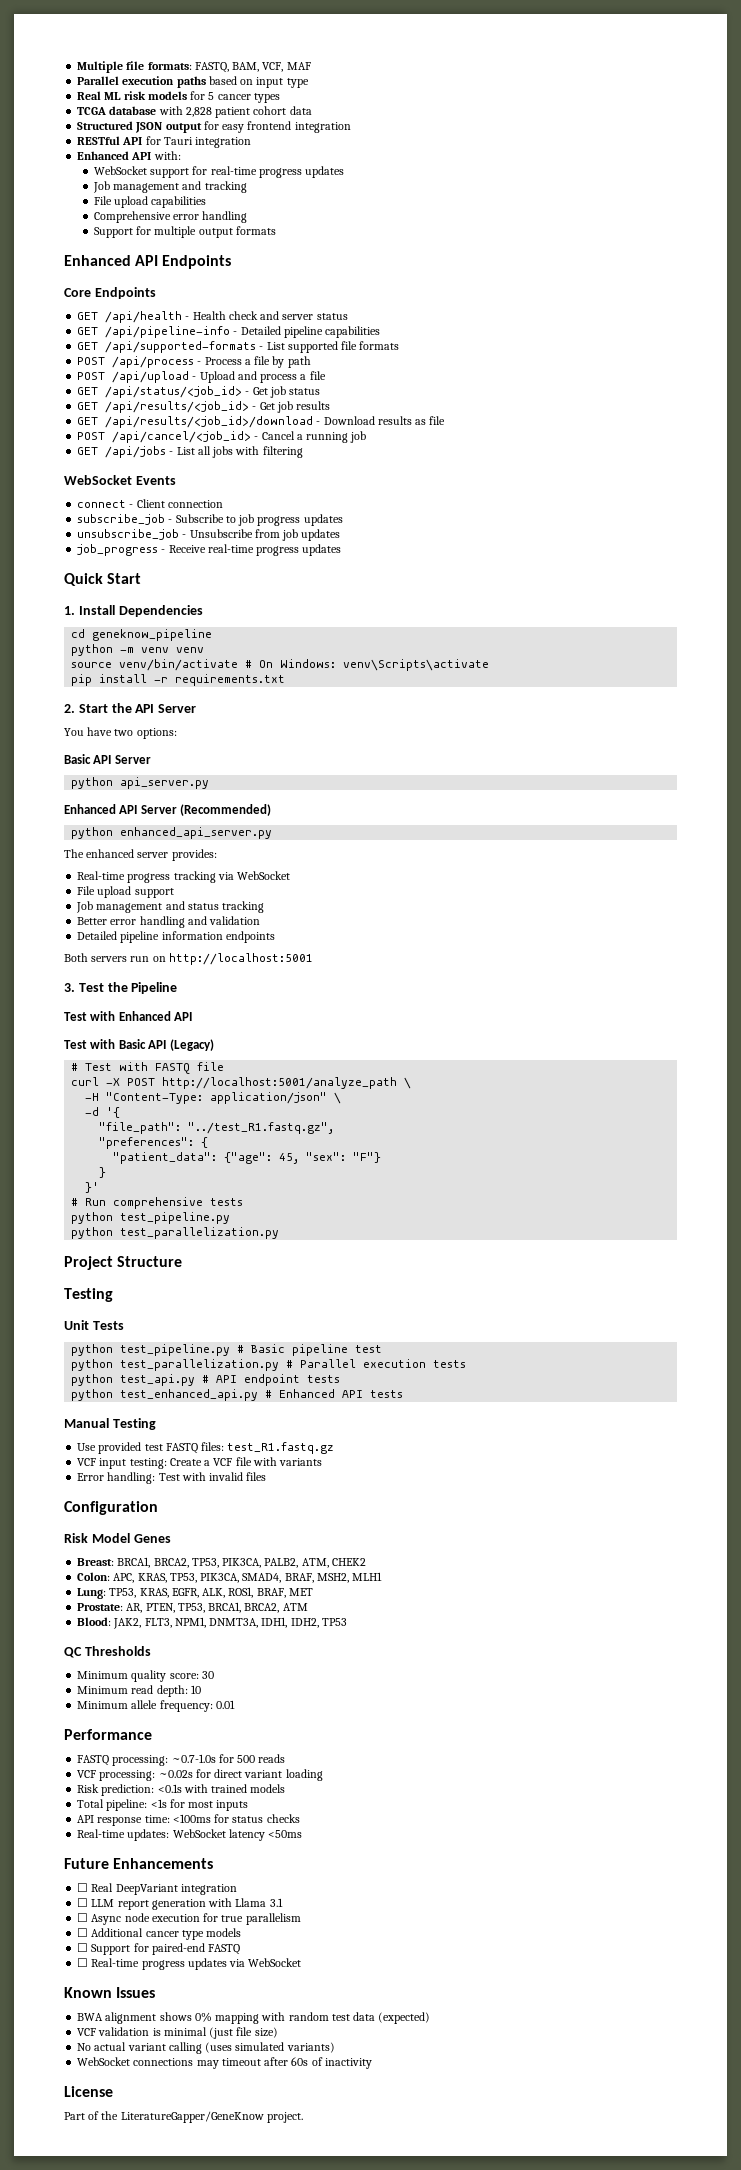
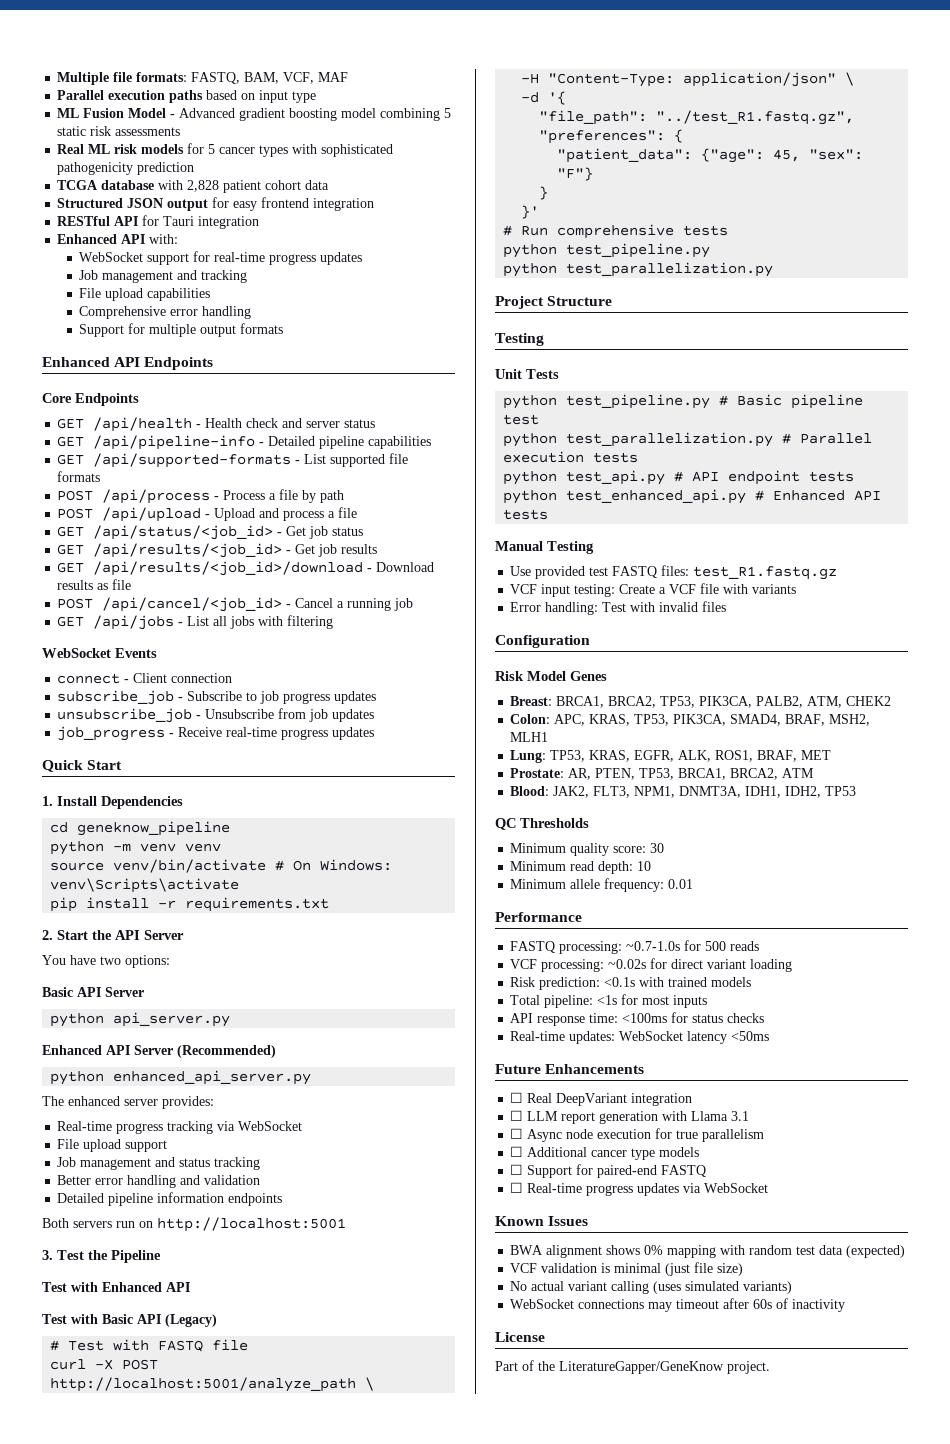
+ ML Fusion Model - Advanced gradient boosting model combining 5 static risk assessments
- Real ML risk models for 5 cancer types
+ Real ML risk models for 5 cancer types with sophisticated pathogenicity prediction

